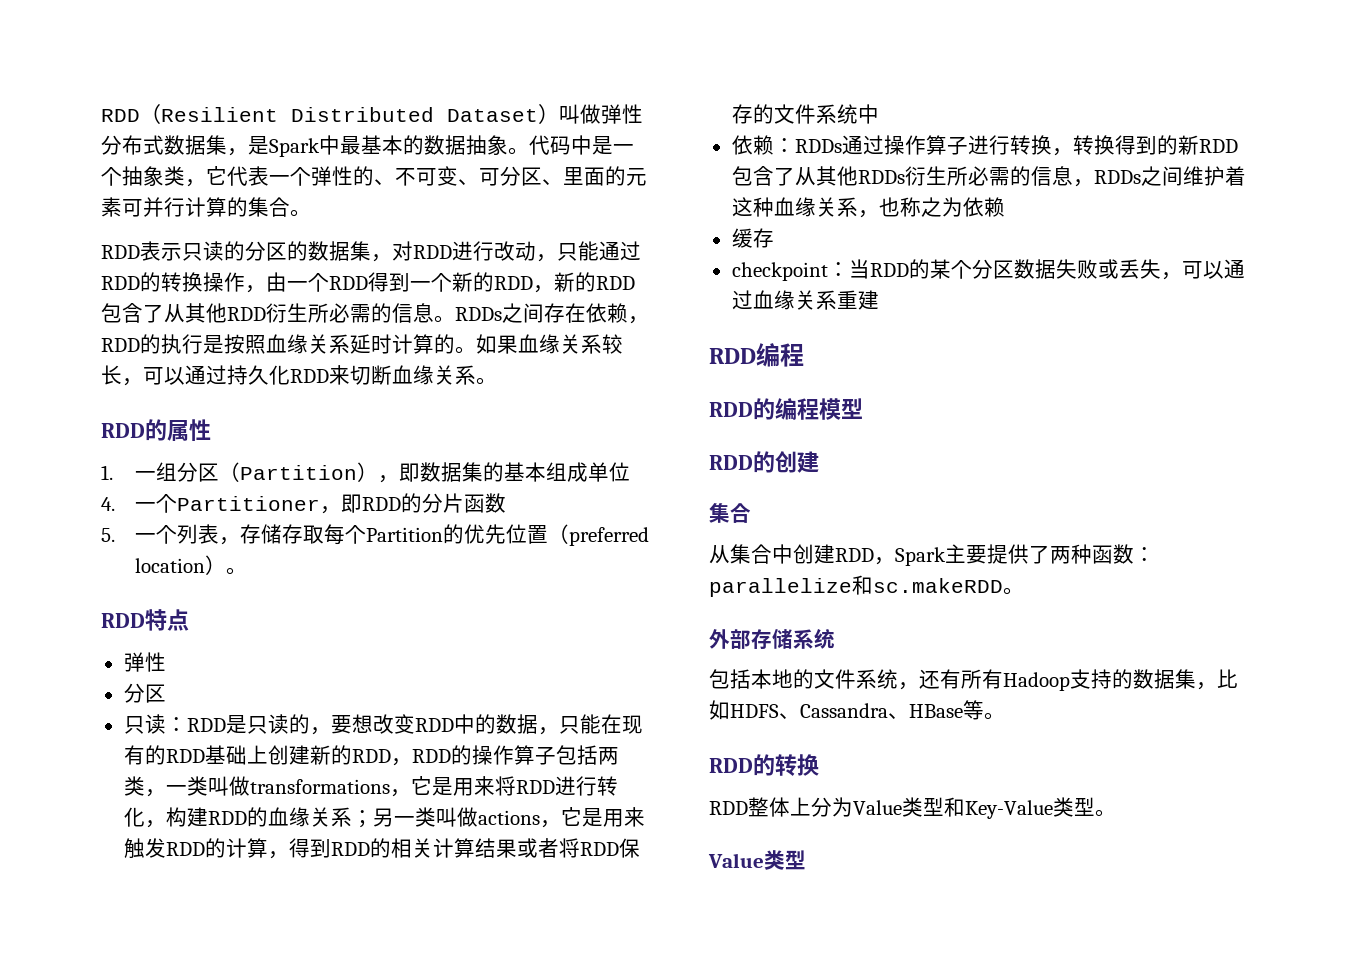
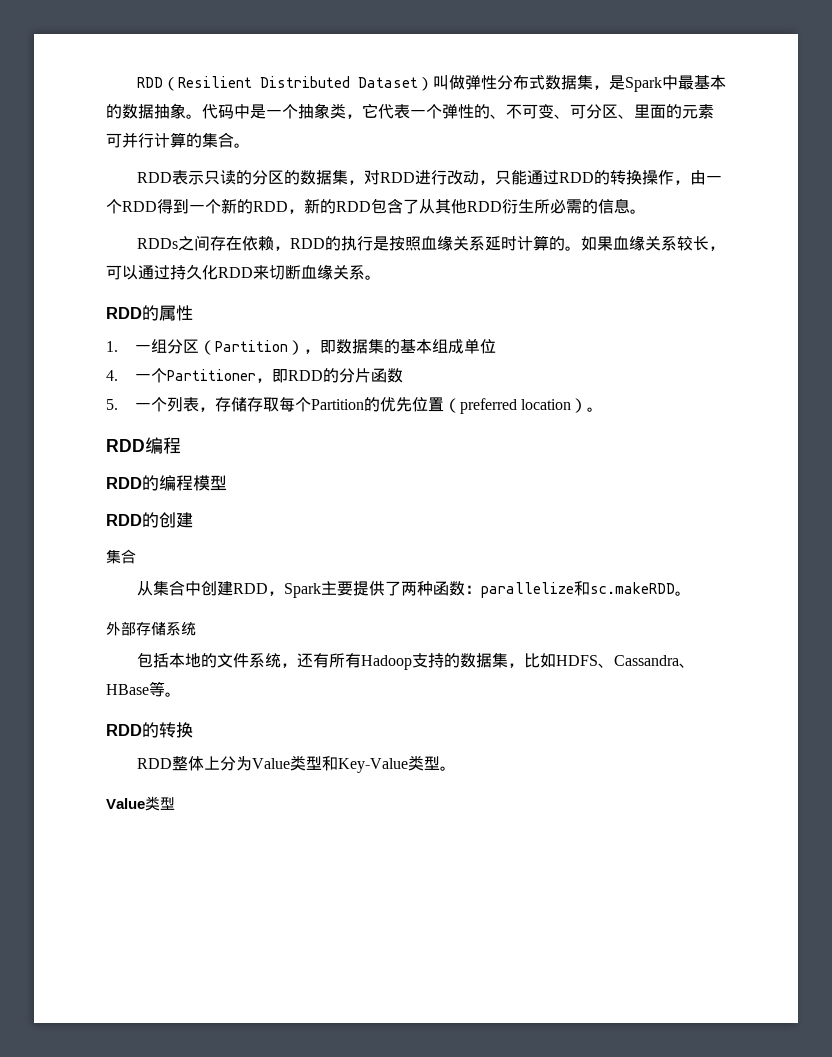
- RDD表示只读的分区的数据集，对RDD进行改动，只能通过RDD的转换操作，由一个RDD得到一个新的RDD，新的RDD包含了从其他RDD衍生所必需的信息。RDDs之间存在依赖，RDD的执行是按照血缘关系延时计算的。
+ RDD表示只读的分区的数据集，对RDD进行改动，只能通过RDD的转换操作，由一个RDD得到一个新的RDD，新的RDD包含了从其他RDD衍生所必需的信息。
+ RDDs之间存在依赖，RDD的执行是按照血缘关系延时计算的。
- RDD特点
- 弹性
- 分区
- 只读：RDD是只读的，要想改变RDD中的数据，只能在现有的RDD基础上创建新的RDD，RDD的操作算子包括两类，一类叫做transformations，它是用来将RDD进行转化，构建RDD的血缘关系；另一类叫做actions，它是用来触发RDD的计算，得到RDD的相关计算结果或者将RDD保存的文件系统中
- 依赖：RDDs通过操作算子进行转换，转换得到的新RDD包含了从其他RDDs衍生所必需的信息，RDDs之间维护着这种血缘关系，也称之为依赖
- 缓存
- checkpoint：当RDD的某个分区数据失败或丢失，可以通过血缘关系重建

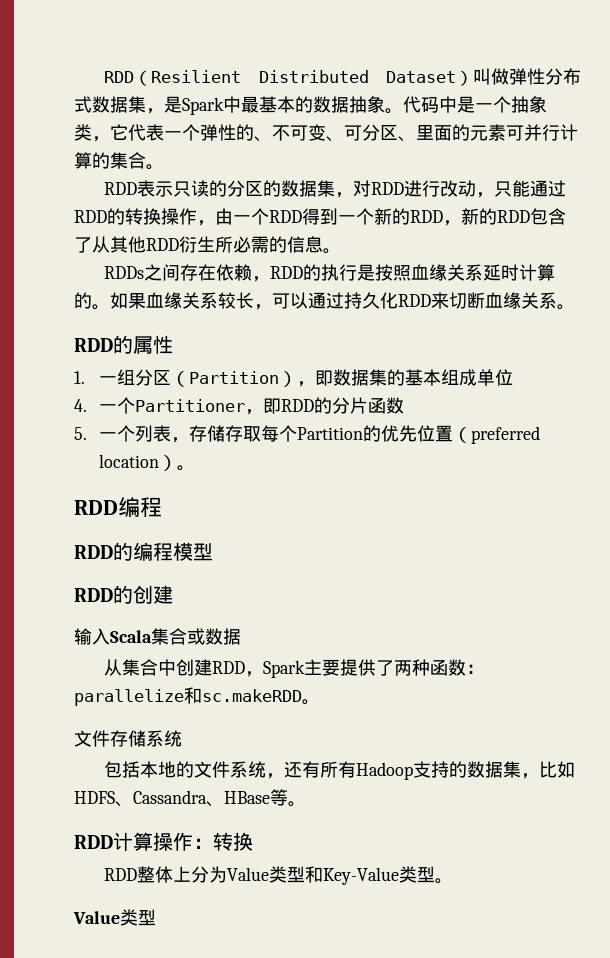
  RDD的创建
- 集合
+ 输入Scala集合或数据
- 外部存储系统
+ 文件存储系统
  包括本地的文件系统，还有所有Hadoop支持的数据集，比如HDFS、Cassandra、HBase等。
- RDD的转换
+ RDD计算操作：转换

